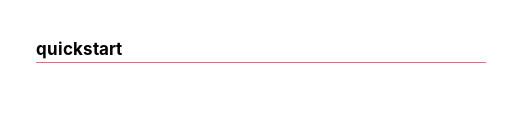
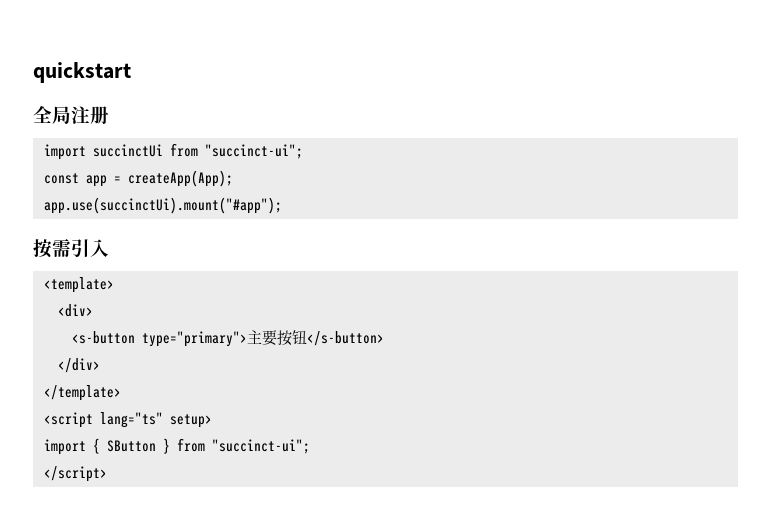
+ 全局注册
+ import succinctUi from "succinct-ui";
+ const app = createApp(App);
+ app.use(succinctUi).mount("#app");
+ 按需引入
+ <template>
+ <div>
+ <s-button type="primary">主要按钮</s-button>
+ </div>
+ </template>
+ <script lang="ts" setup>
+ import { SButton } from "succinct-ui";
+ </script>

